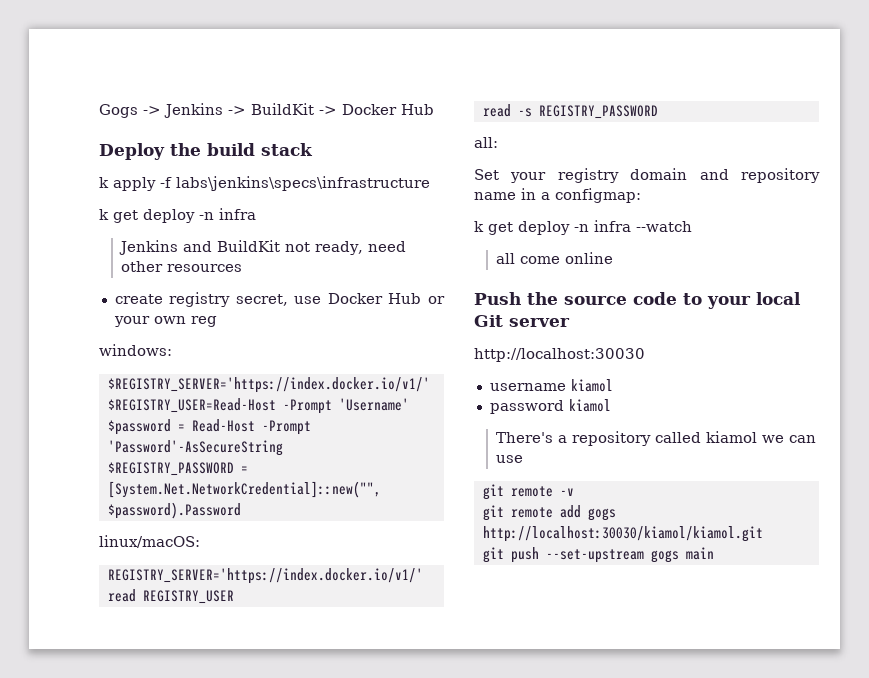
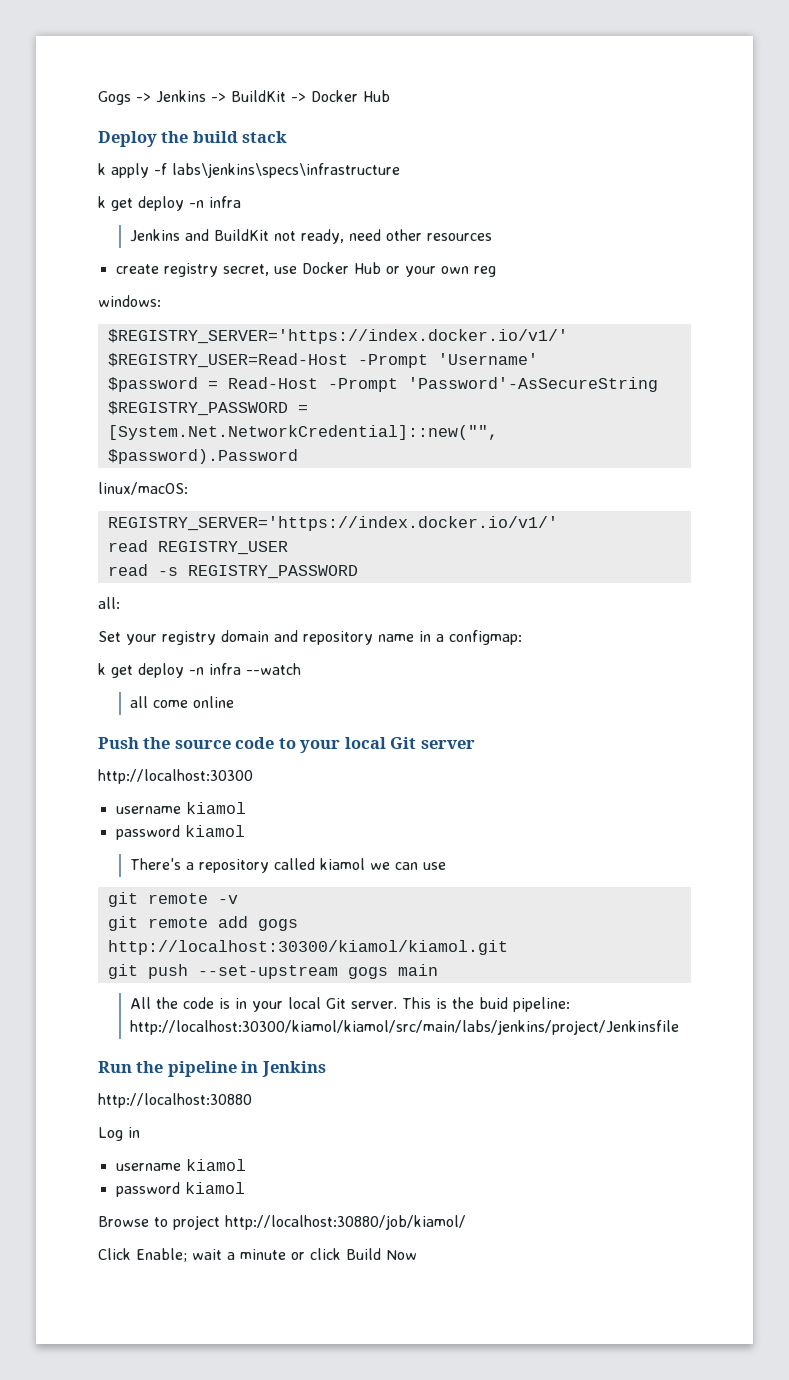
- http://localhost:30030
+ http://localhost:30300
- git remote add gogs http://localhost:30030/kiamol/kiamol.git
+ git remote add gogs http://localhost:30300/kiamol/kiamol.git
+ All the code is in your local Git server. This is the buid pipeline: http://localhost:30300/kiamol/kiamol/src/main/labs/jenkins/project/Jenkinsfile
+ Run the pipeline in Jenkins
+ http://localhost:30880
+ Log in
+ username kiamol
+ password kiamol
+ Browse to project http://localhost:30880/job/kiamol/
+ Click Enable; wait a minute or click Build Now

